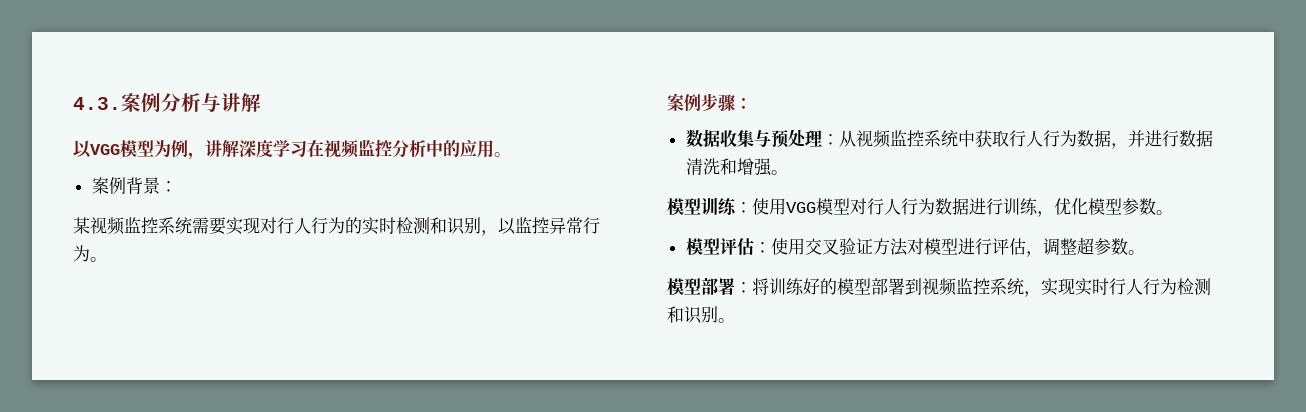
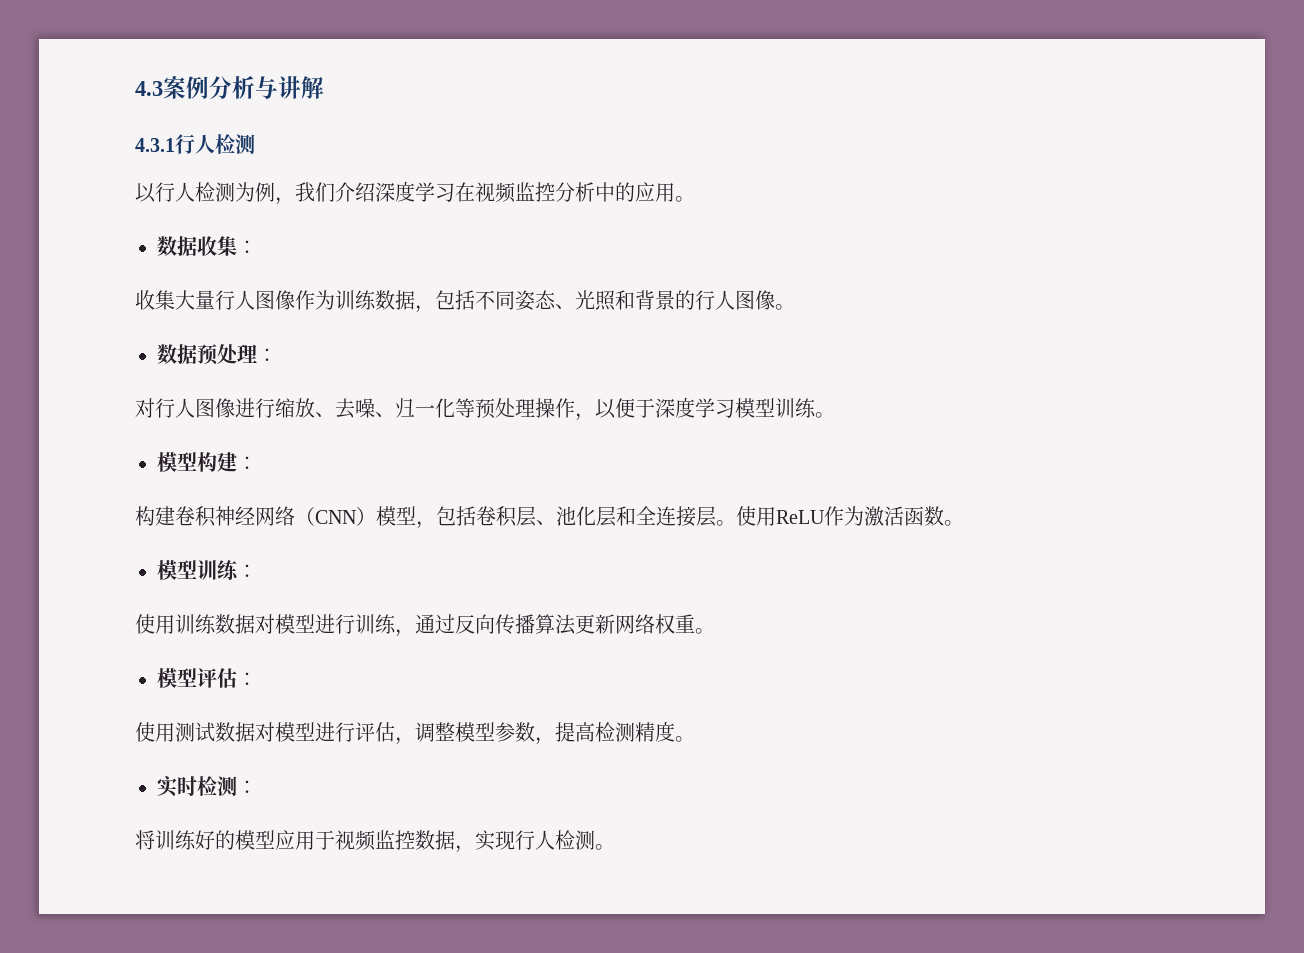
- 4.3.案例分析与讲解
+ 4.3案例分析与讲解
- 以VGG模型为例，讲解深度学习在视频监控分析中的应用。
+ 4.3.1行人检测
+ 以行人检测为例，我们介绍深度学习在视频监控分析中的应用。
- 案例背景：
- 某视频监控系统需要实现对行人行为的实时检测和识别，以监控异常行为。
- 案例步骤：
- 数据收集与预处理：从视频监控系统中获取行人行为数据，并进行数据清洗和增强。
- 模型训练：使用VGG模型对行人行为数据进行训练，优化模型参数。
+ 数据收集：
+ 收集大量行人图像作为训练数据，包括不同姿态、光照和背景的行人图像。
+ 数据预处理：
+ 对行人图像进行缩放、去噪、归一化等预处理操作，以便于深度学习模型训练。
+ 模型构建：
+ 构建卷积神经网络（CNN）模型，包括卷积层、池化层和全连接层。使用ReLU作为激活函数。
+ 模型训练：
+ 使用训练数据对模型进行训练，通过反向传播算法更新网络权重。
- 模型评估：使用交叉验证方法对模型进行评估，调整超参数。
- 模型部署：将训练好的模型部署到视频监控系统，实现实时行人行为检测和识别。
+ 模型评估：
+ 使用测试数据对模型进行评估，调整模型参数，提高检测精度。
+ 实时检测：
+ 将训练好的模型应用于视频监控数据，实现行人检测。

